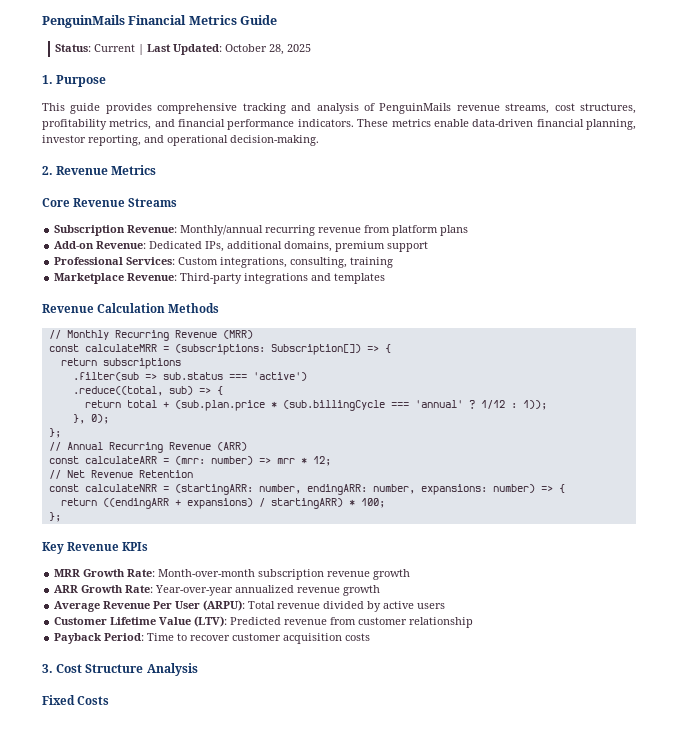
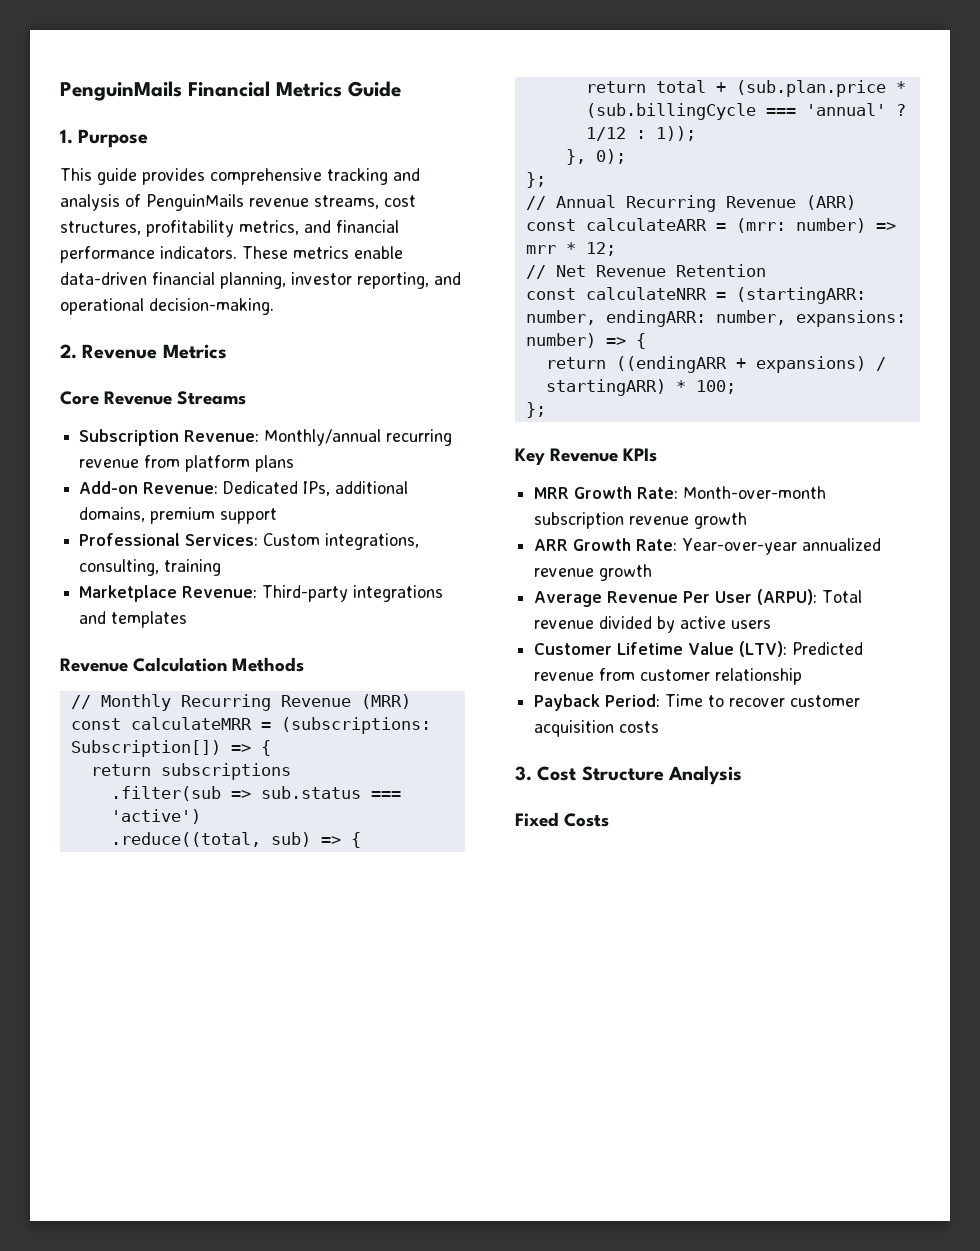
- Status: Current | Last Updated: October 28, 2025

